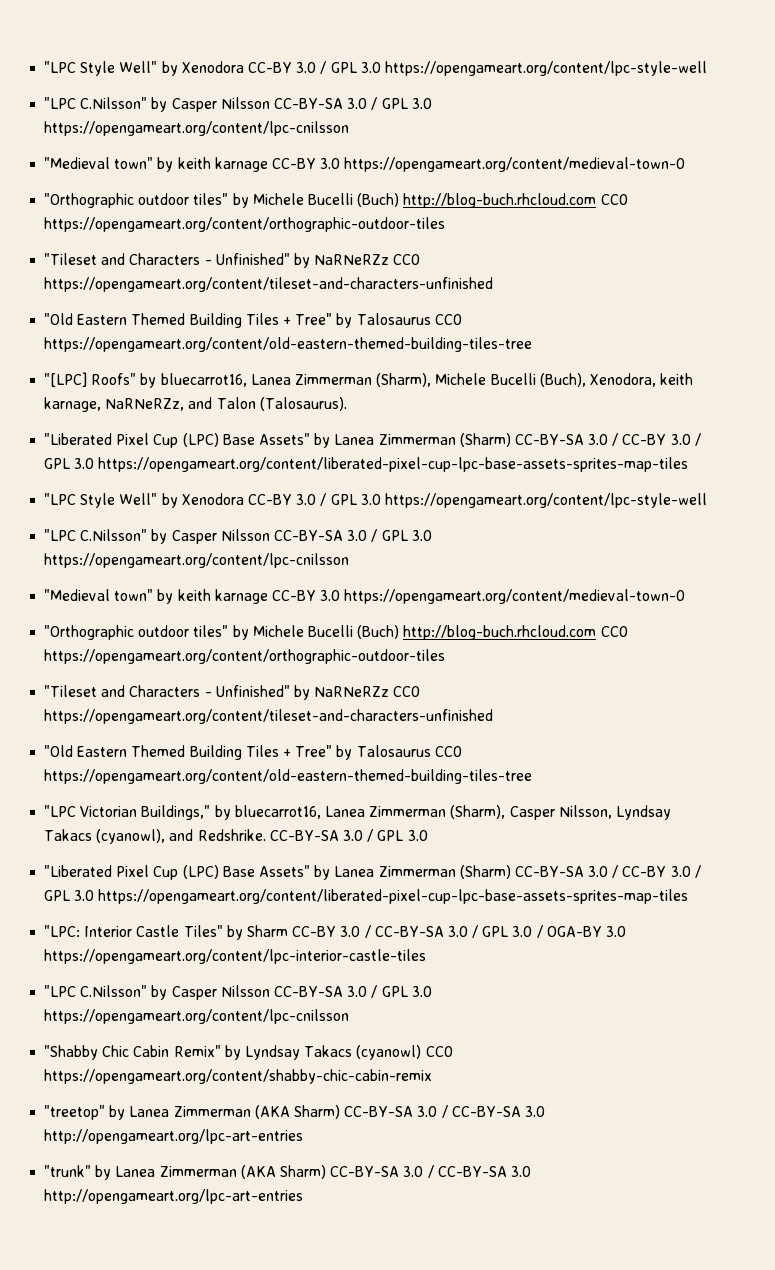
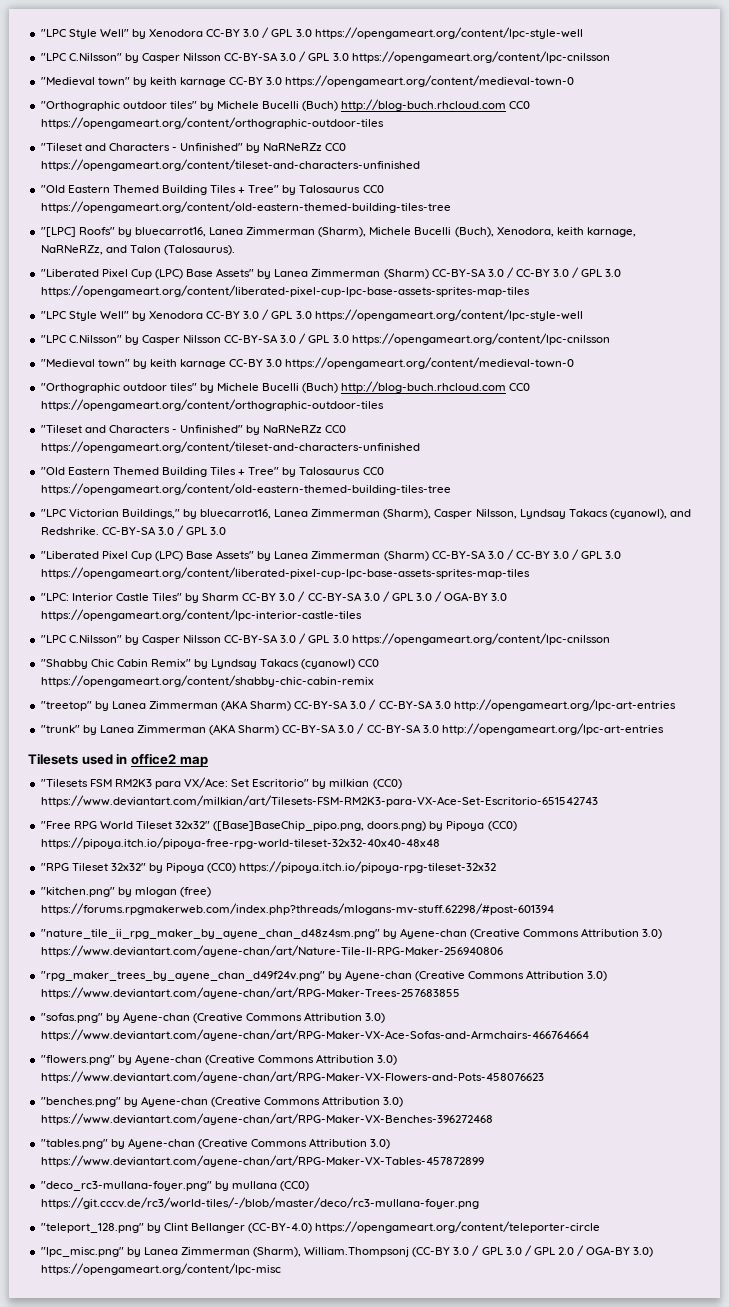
+ Tilesets used in office2 map
+ "Tilesets FSM RM2K3 para VX/Ace: Set Escritorio" by milkian (CC0) https://www.deviantart.com/milkian/art/Tilesets-FSM-RM2K3-para-VX-Ace-Set-Escritorio-651542743
+ "Free RPG World Tileset 32x32" ([Base]BaseChip_pipo.png, doors.png) by Pipoya (CC0) https://pipoya.itch.io/pipoya-free-rpg-world-tileset-32x32-40x40-48x48
+ "RPG Tileset 32x32" by Pipoya (CC0) https://pipoya.itch.io/pipoya-rpg-tileset-32x32
+ "kitchen.png" by mlogan (free) https://forums.rpgmakerweb.com/index.php?threads/mlogans-mv-stuff.62298/#post-601394
+ "nature_tile_ii_rpg_maker_by_ayene_chan_d48z4sm.png" by Ayene-chan (Creative Commons Attribution 3.0) https://www.deviantart.com/ayene-chan/art/Nature-Tile-II-RPG-Maker-256940806
+ "rpg_maker_trees_by_ayene_chan_d49f24v.png" by Ayene-chan (Creative Commons Attribution 3.0) https://www.deviantart.com/ayene-chan/art/RPG-Maker-Trees-257683855
+ "sofas.png" by Ayene-chan (Creative Commons Attribution 3.0) https://www.deviantart.com/ayene-chan/art/RPG-Maker-VX-Ace-Sofas-and-Armchairs-466764664
+ "flowers.png" by Ayene-chan (Creative Commons Attribution 3.0) https://www.deviantart.com/ayene-chan/art/RPG-Maker-VX-Flowers-and-Pots-458076623
+ "benches.png" by Ayene-chan (Creative Commons Attribution 3.0) https://www.deviantart.com/ayene-chan/art/RPG-Maker-VX-Benches-396272468
+ "tables.png" by Ayene-chan (Creative Commons Attribution 3.0) https://www.deviantart.com/ayene-chan/art/RPG-Maker-VX-Tables-457872899
+ "deco_rc3-mullana-foyer.png" by mullana (CC0) https://git.cccv.de/rc3/world-tiles/-/blob/master/deco/rc3-mullana-foyer.png
+ "teleport_128.png" by Clint Bellanger (CC-BY-4.0) https://opengameart.org/content/teleporter-circle
+ "lpc_misc.png" by Lanea Zimmerman (Sharm), William.Thompsonj (CC-BY 3.0 / GPL 3.0 / GPL 2.0 / OGA-BY 3.0) https://opengameart.org/content/lpc-misc

